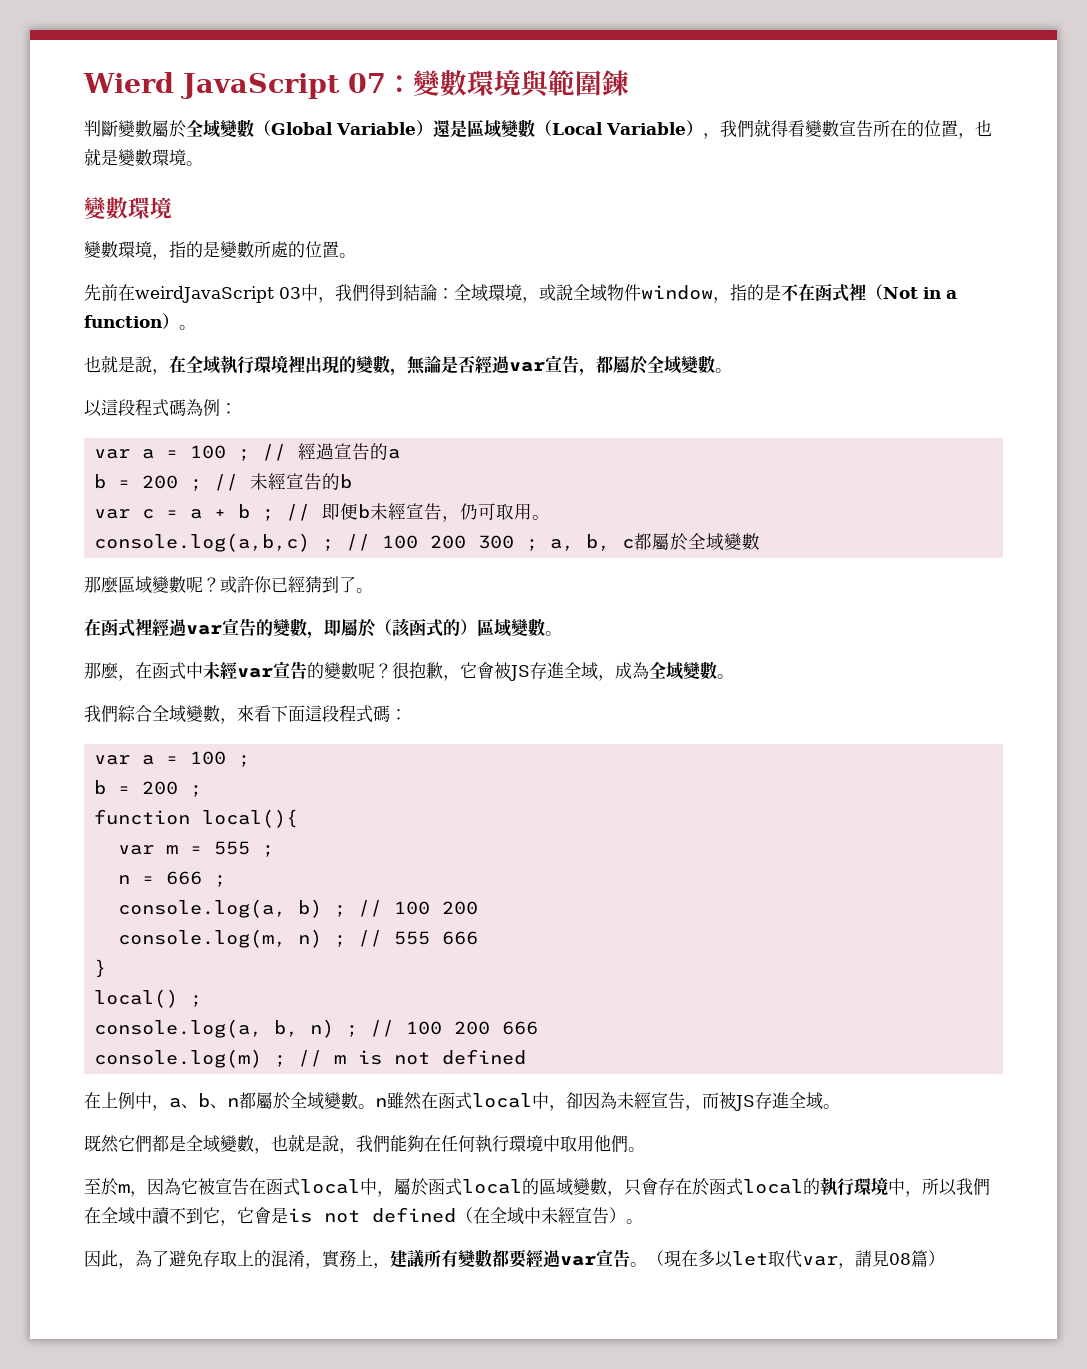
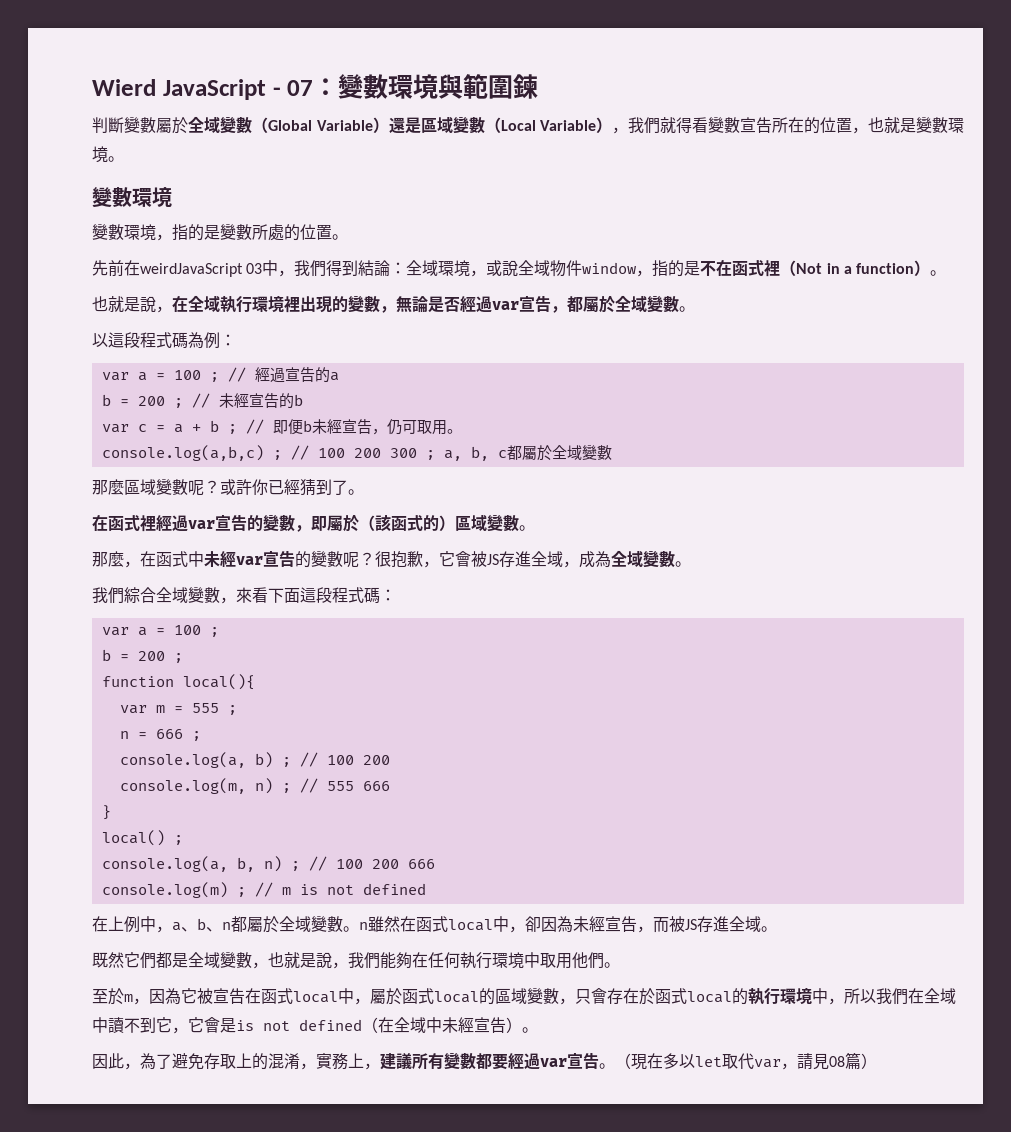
- Wierd JavaScript 07：變數環境與範圍鍊
+ Wierd JavaScript - 07：變數環境與範圍鍊

